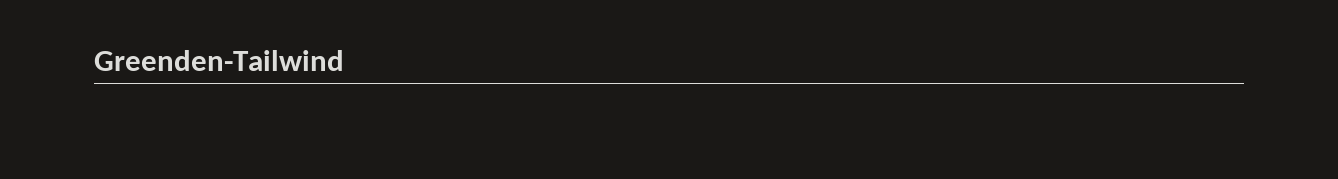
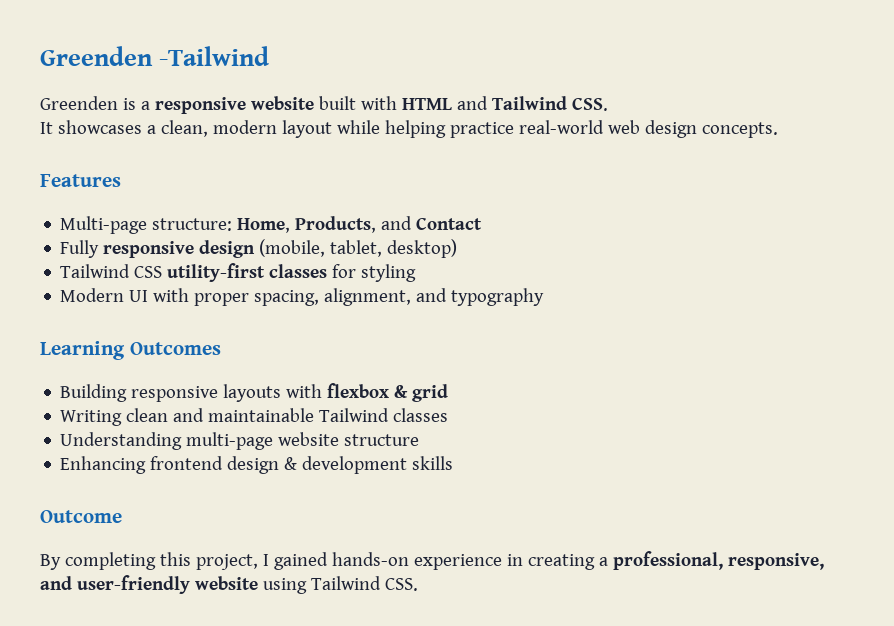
- Greenden-Tailwind
+ Greenden -Tailwind
+ Greenden is a responsive website built with HTML and Tailwind CSS.
+ It showcases a clean, modern layout while helping practice real-world web design concepts.
+ Features
+ Multi-page structure: Home, Products, and Contact
+ Fully responsive design (mobile, tablet, desktop)
+ Tailwind CSS utility-first classes for styling
+ Modern UI with proper spacing, alignment, and typography
+ Learning Outcomes
+ Building responsive layouts with flexbox & grid
+ Writing clean and maintainable Tailwind classes
+ Understanding multi-page website structure
+ Enhancing frontend design & development skills
+ Outcome
+ By completing this project, I gained hands-on experience in creating a professional, responsive, and user-friendly website using Tailwind CSS.

